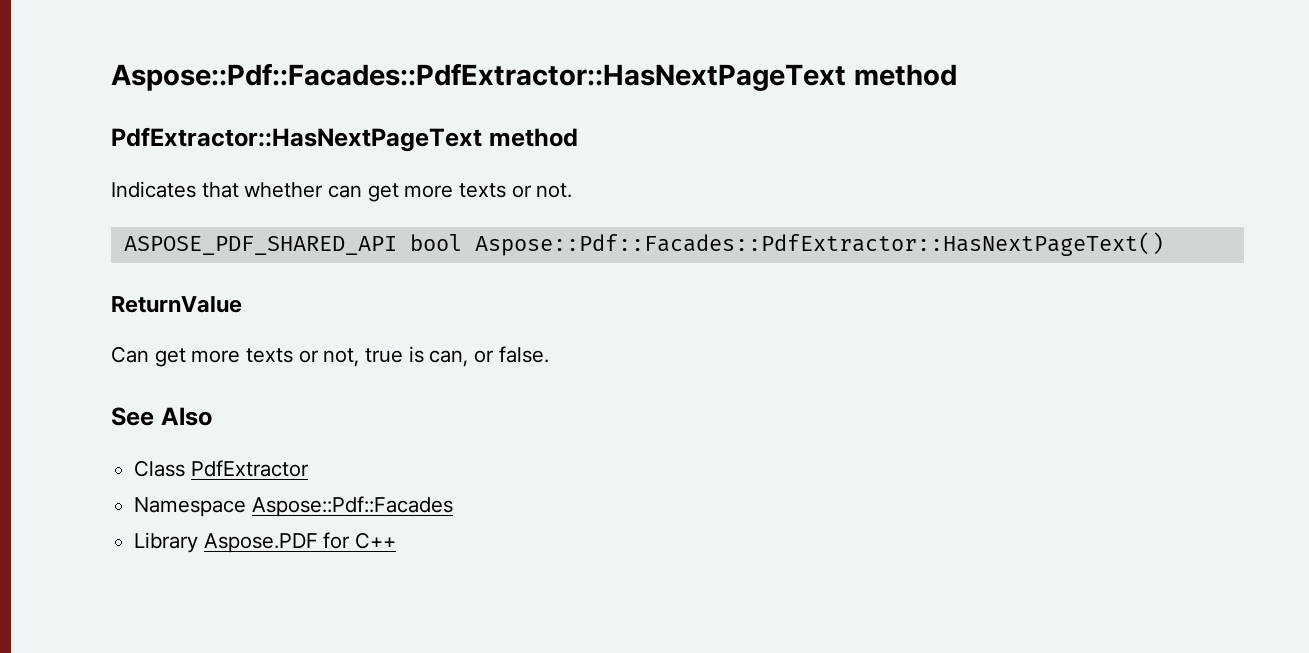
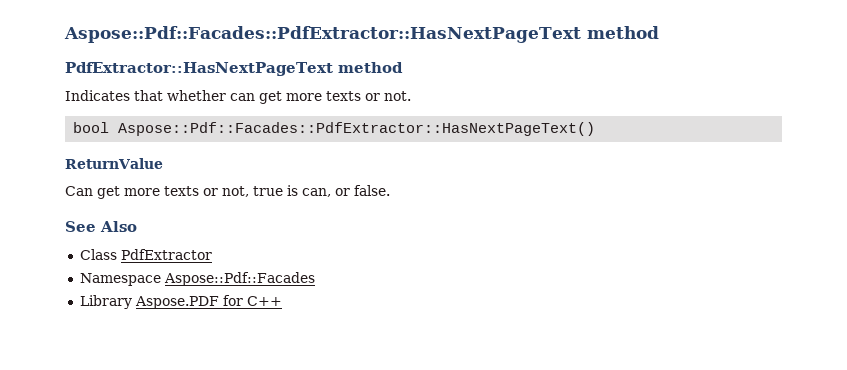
- ASPOSE_PDF_SHARED_API bool Aspose::Pdf::Facades::PdfExtractor::HasNextPageText()
+ bool Aspose::Pdf::Facades::PdfExtractor::HasNextPageText()

